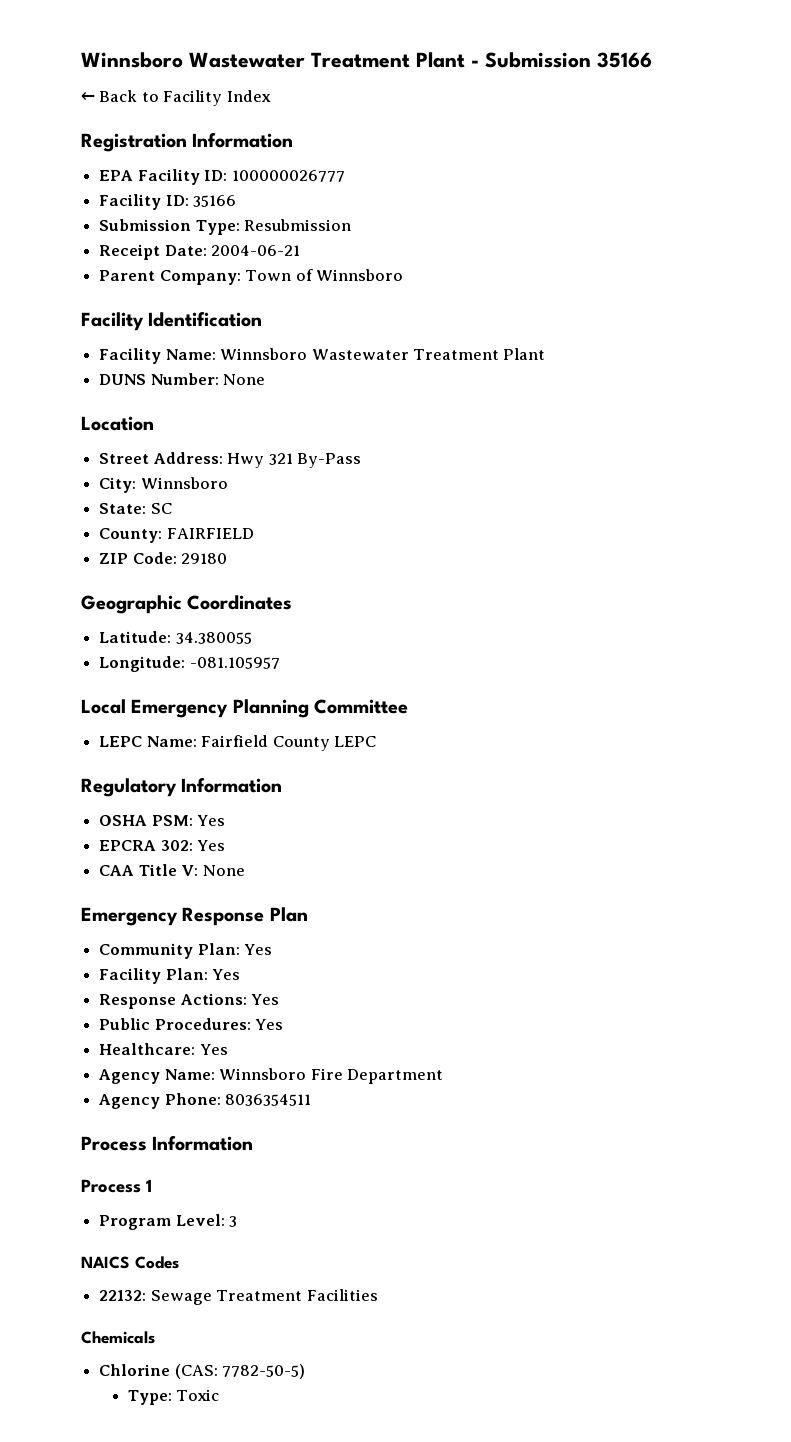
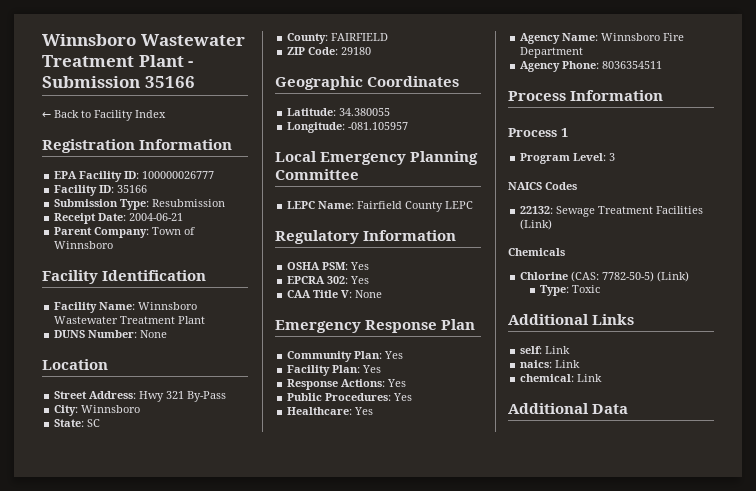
- 22132: Sewage Treatment Facilities
+ 22132: Sewage Treatment Facilities (Link)
- Chlorine (CAS: 7782-50-5)
+ Chlorine (CAS: 7782-50-5) (Link)
+ Additional Links
+ self: Link
+ naics: Link
+ chemical: Link
+ Additional Data

